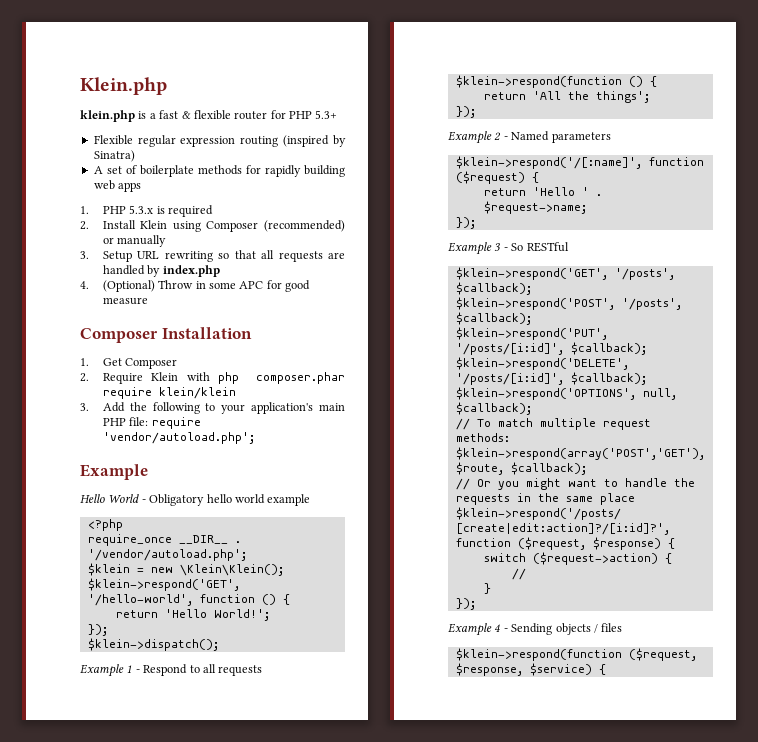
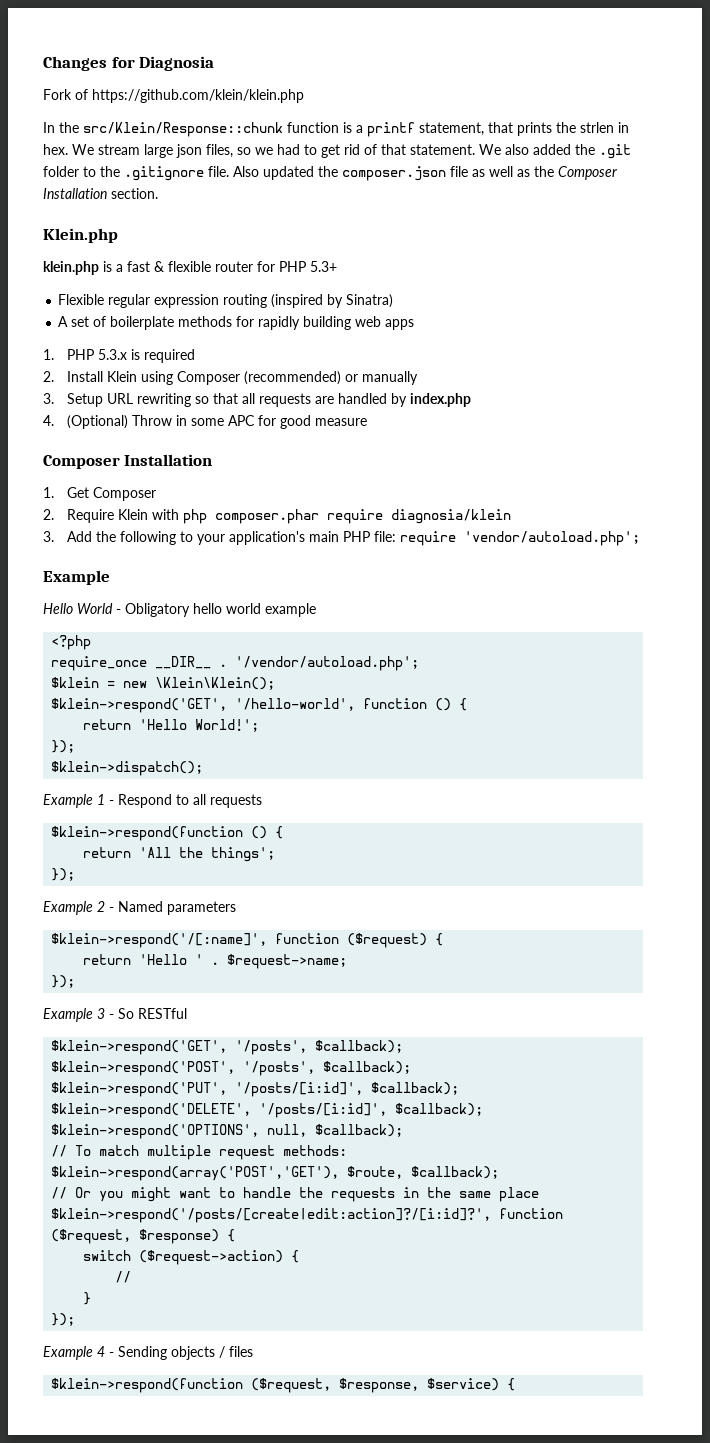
+ Changes for Diagnosia
+ Fork of https://github.com/klein/klein.php
+ In the src/Klein/Response::chunk function is a printf statement, that prints the strlen in hex. We stream large json files, so we had to get rid of that statement. We also added the .git folder to the .gitignore file. Also updated the composer.json file as well as the Composer Installation section.
- 2. Require Klein with php composer.phar require klein/klein
+ 2. Require Klein with php composer.phar require diagnosia/klein

